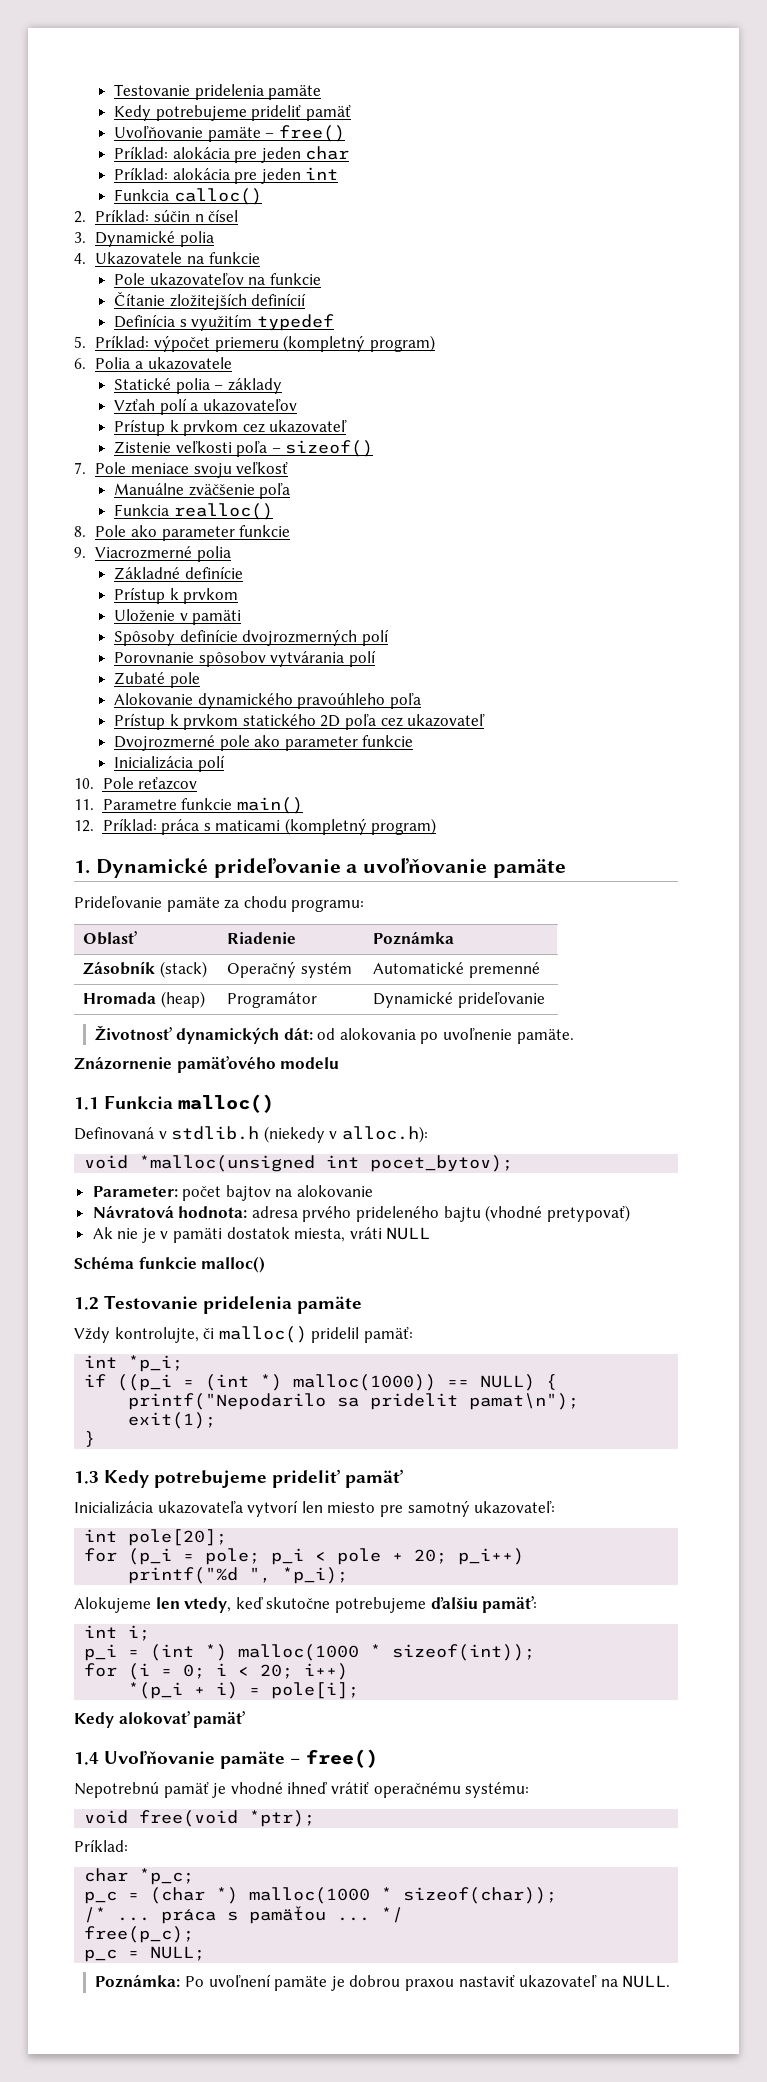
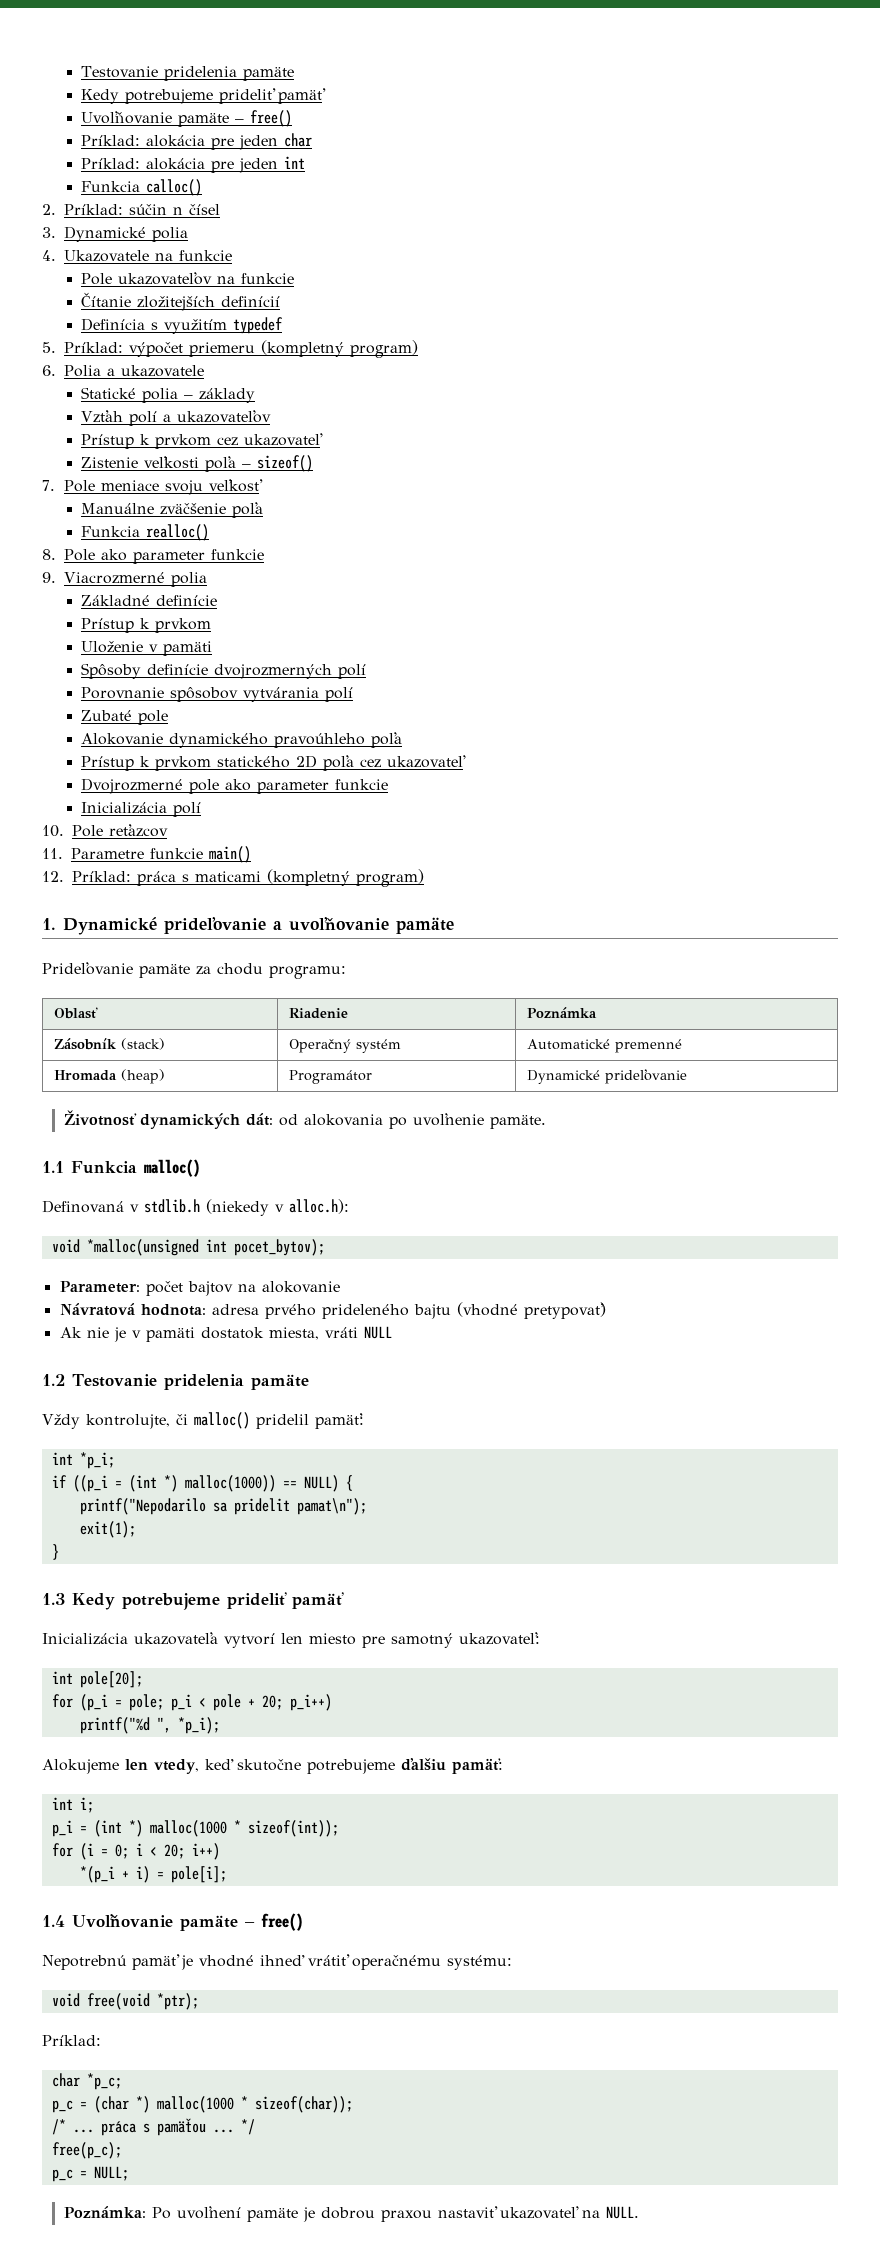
- Znázornenie pamäťového modelu
- Schéma funkcie malloc()
- Kedy alokovať pamäť

